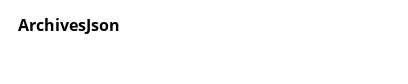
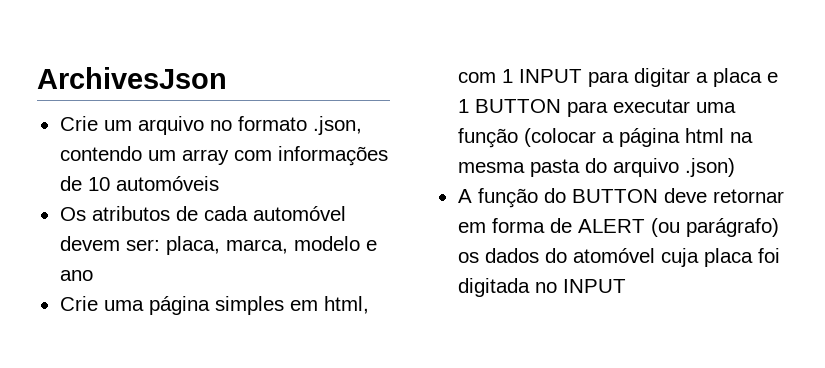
+ Crie um arquivo no formato .json, contendo um array com informações de 10 automóveis
+ Os atributos de cada automóvel devem ser: placa, marca, modelo e ano
+ Crie uma página simples em html, com 1 INPUT para digitar a placa e 1 BUTTON para executar uma função (colocar a página html na mesma pasta do arquivo .json)
+ A função do BUTTON deve retornar em forma de ALERT (ou parágrafo) os dados do atomóvel cuja placa foi digitada no INPUT

